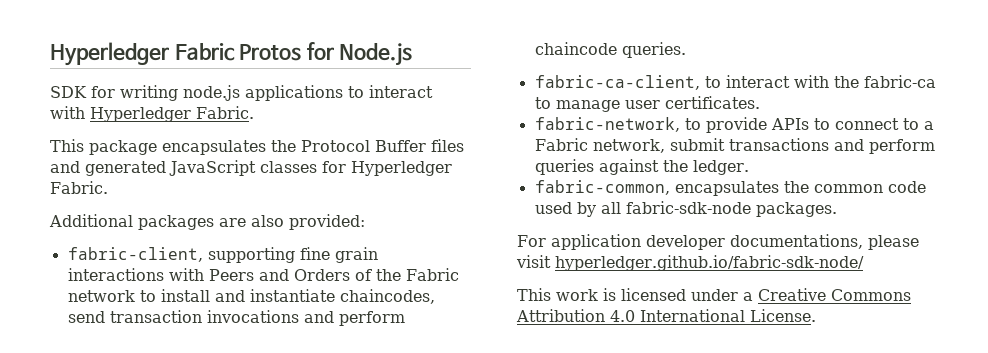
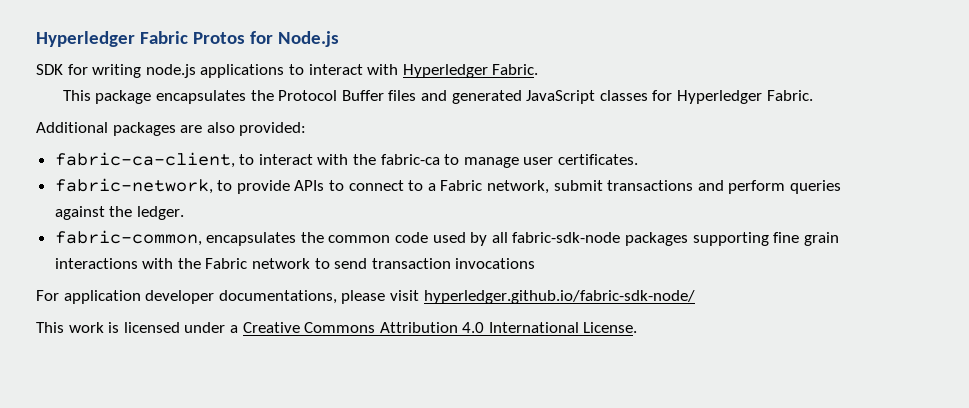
- fabric-client, supporting fine grain interactions with Peers and Orders of the Fabric network to install and instantiate chaincodes, send transaction invocations and perform chaincode queries.
- fabric-common, encapsulates the common code used by all fabric-sdk-node packages.
+ fabric-common, encapsulates the common code used by all fabric-sdk-node packages supporting fine grain interactions with the Fabric network to send transaction invocations

